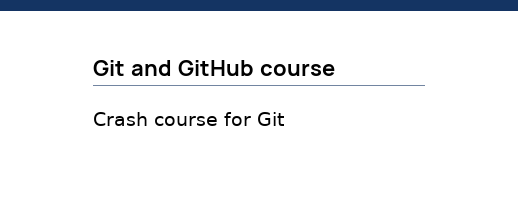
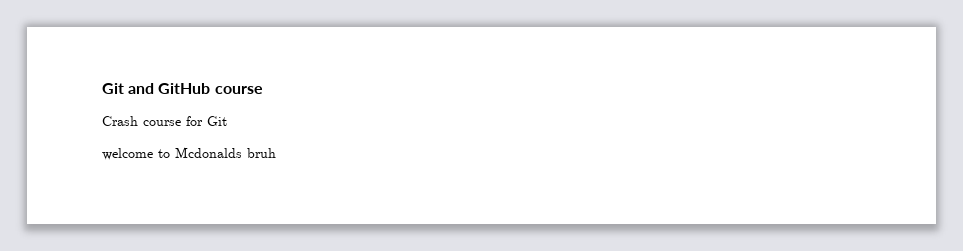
+ welcome to Mcdonalds bruh

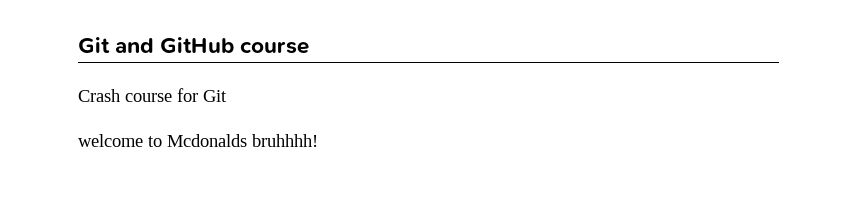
- welcome to Mcdonalds bruh
+ welcome to Mcdonalds bruhhhh!

